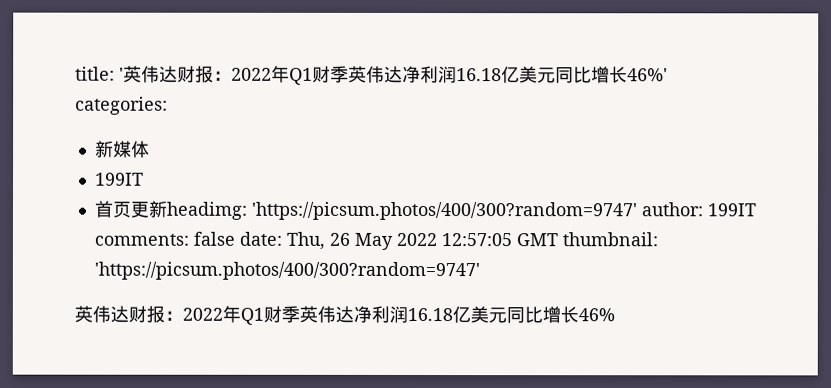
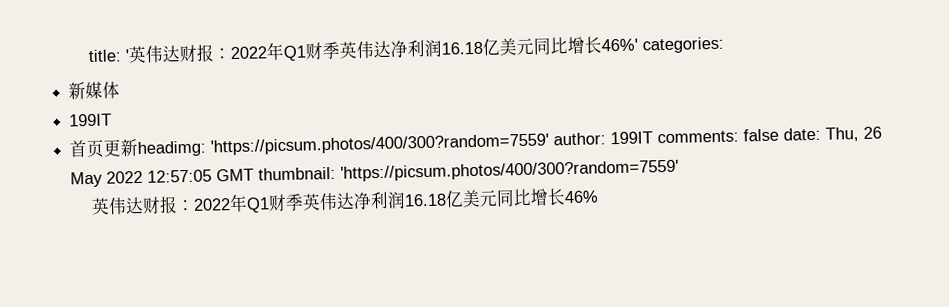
- 首页更新headimg: 'https://picsum.photos/400/300?random=9747' author: 199IT comments: false date: Thu, 26 May 2022 12:57:05 GMT thumbnail: 'https://picsum.photos/400/300?random=9747'
+ 首页更新headimg: 'https://picsum.photos/400/300?random=7559' author: 199IT comments: false date: Thu, 26 May 2022 12:57:05 GMT thumbnail: 'https://picsum.photos/400/300?random=7559'

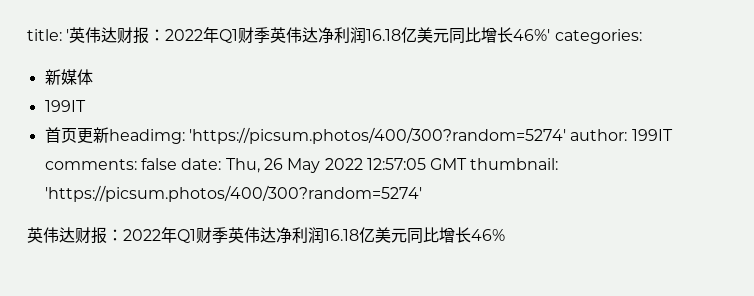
- 首页更新headimg: 'https://picsum.photos/400/300?random=7559' author: 199IT comments: false date: Thu, 26 May 2022 12:57:05 GMT thumbnail: 'https://picsum.photos/400/300?random=7559'
+ 首页更新headimg: 'https://picsum.photos/400/300?random=5274' author: 199IT comments: false date: Thu, 26 May 2022 12:57:05 GMT thumbnail: 'https://picsum.photos/400/300?random=5274'

